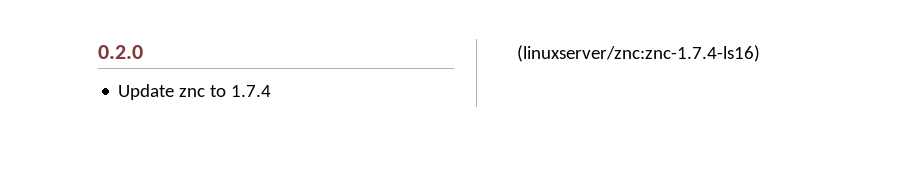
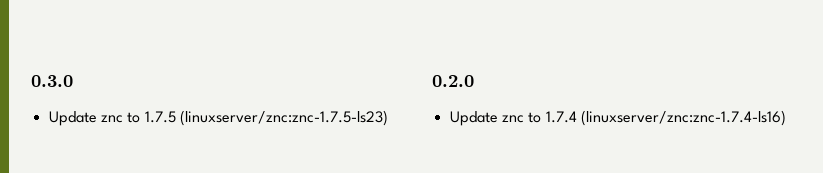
+ 0.3.0
+ Update znc to 1.7.5 (linuxserver/znc:znc-1.7.5-ls23)

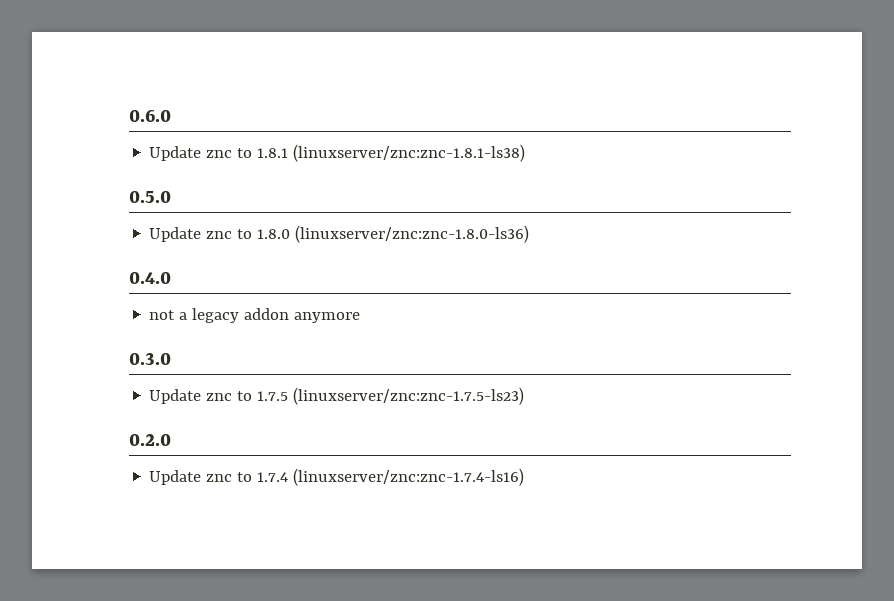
+ 0.6.0
+ Update znc to 1.8.1 (linuxserver/znc:znc-1.8.1-ls38)
+ 0.5.0
+ Update znc to 1.8.0 (linuxserver/znc:znc-1.8.0-ls36)
+ 0.4.0
+ not a legacy addon anymore

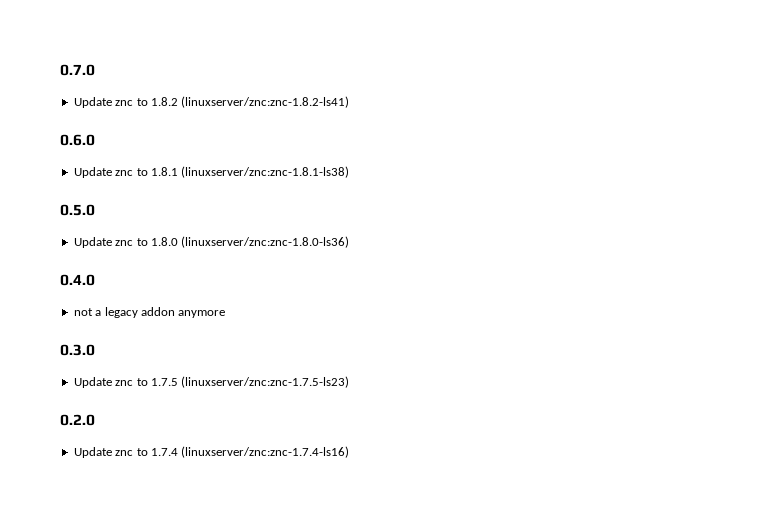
+ 0.7.0
+ Update znc to 1.8.2 (linuxserver/znc:znc-1.8.2-ls41)

